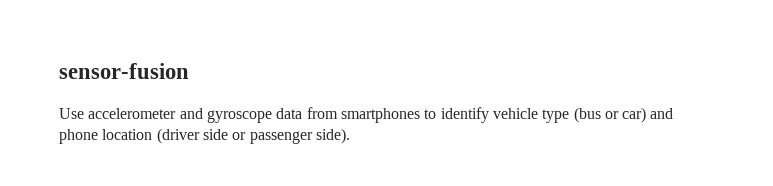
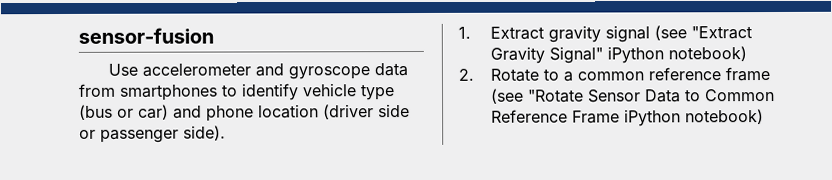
+ 1. Extract gravity signal (see "Extract Gravity Signal" iPython notebook)
+ 2. Rotate to a common reference frame (see "Rotate Sensor Data to Common Reference Frame iPython notebook)

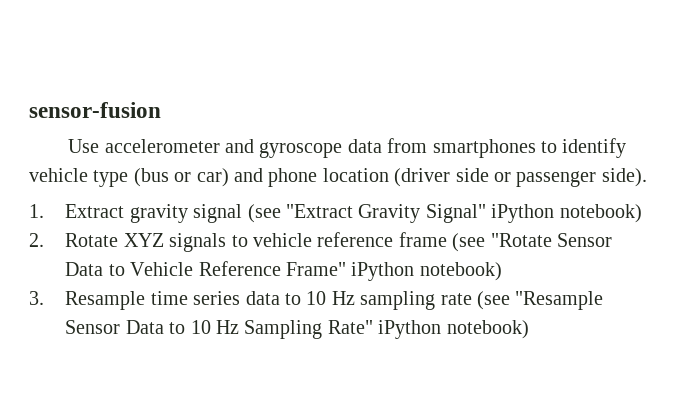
- 2. Rotate to a common reference frame (see "Rotate Sensor Data to Common Reference Frame iPython notebook)
+ 2. Rotate XYZ signals to vehicle reference frame (see "Rotate Sensor Data to Vehicle Reference Frame" iPython notebook)
+ 3. Resample time series data to 10 Hz sampling rate (see "Resample Sensor Data to 10 Hz Sampling Rate" iPython notebook)

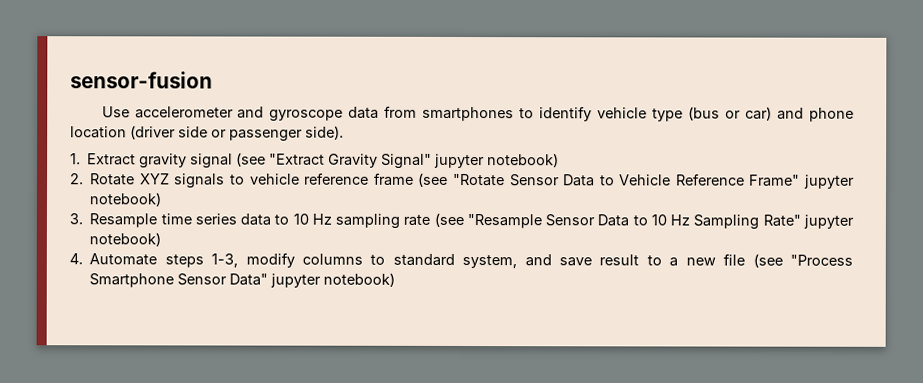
- 1. Extract gravity signal (see "Extract Gravity Signal" iPython notebook)
+ 1. Extract gravity signal (see "Extract Gravity Signal" jupyter notebook)
- 2. Rotate XYZ signals to vehicle reference frame (see "Rotate Sensor Data to Vehicle Reference Frame" iPython notebook)
+ 2. Rotate XYZ signals to vehicle reference frame (see "Rotate Sensor Data to Vehicle Reference Frame" jupyter notebook)
- 3. Resample time series data to 10 Hz sampling rate (see "Resample Sensor Data to 10 Hz Sampling Rate" iPython notebook)
+ 3. Resample time series data to 10 Hz sampling rate (see "Resample Sensor Data to 10 Hz Sampling Rate" jupyter notebook)
+ 4. Automate steps 1-3, modify columns to standard system, and save result to a new file (see "Process Smartphone Sensor Data" jupyter notebook)

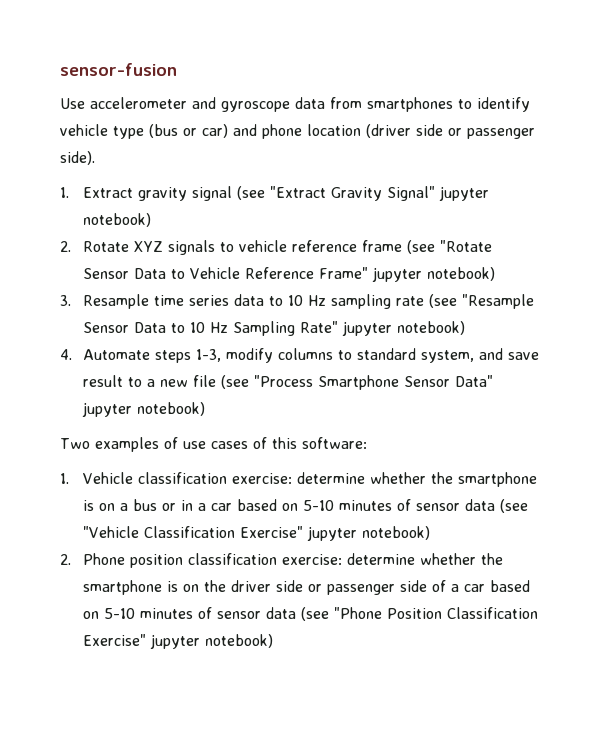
+ Two examples of use cases of this software:
+ 1. Vehicle classification exercise: determine whether the smartphone is on a bus or in a car based on 5-10 minutes of sensor data (see "Vehicle Classification Exercise" jupyter notebook)
+ 2. Phone position classification exercise: determine whether the smartphone is on the driver side or passenger side of a car based on 5-10 minutes of sensor data (see "Phone Position Classification Exercise" jupyter notebook)

